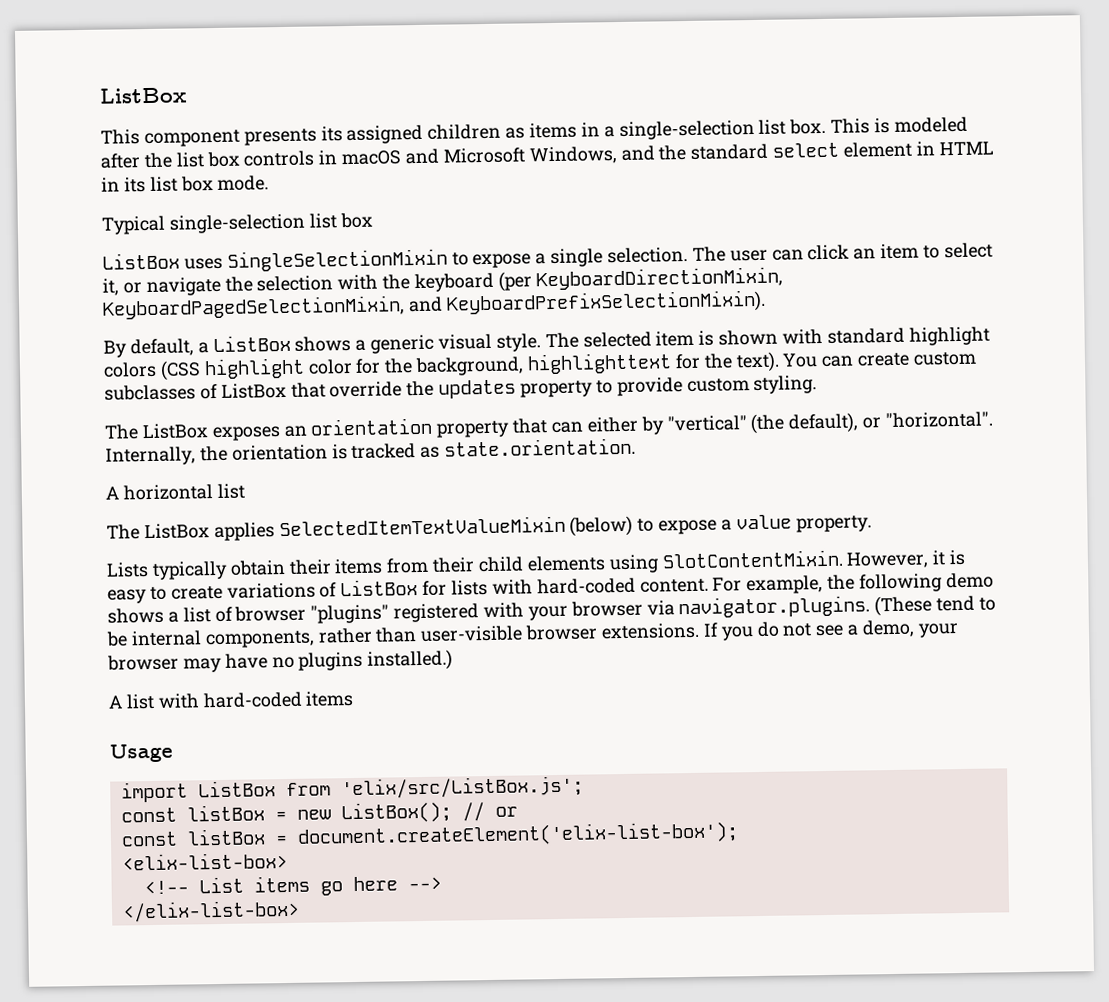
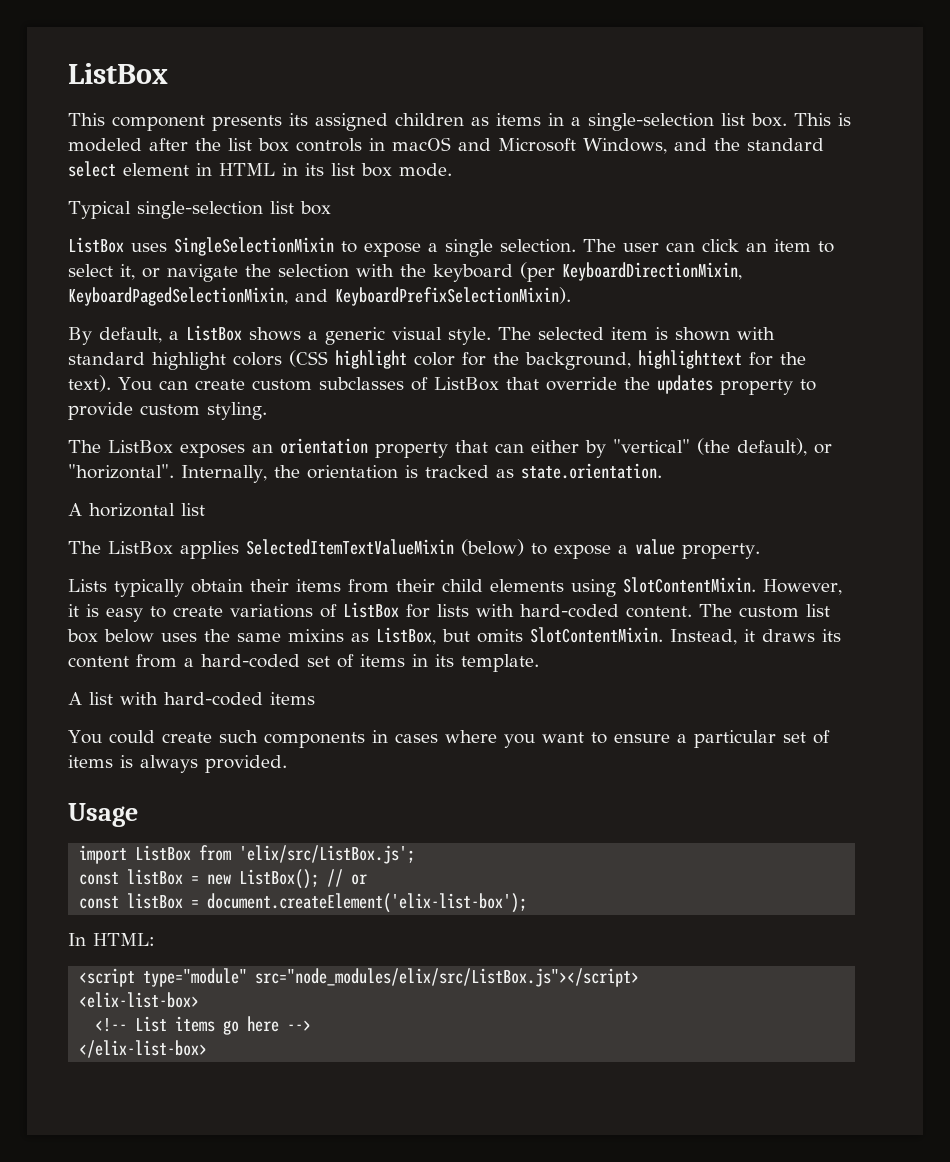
- For example, the following demo shows a list of browser "plugins" registered with your browser via navigator.plugins. (These tend to be internal components, rather than user-visible browser extensions. If you do not see a demo, your browser may have no plugins installed.)
+ The custom list box below uses the same mixins as ListBox, but omits SlotContentMixin. Instead, it draws its content from a hard-coded set of items in its template.
+ You could create such components in cases where you want to ensure a particular set of items is always provided.
+ In HTML:
+ <script type="module" src="node_modules/elix/src/ListBox.js"></script>

